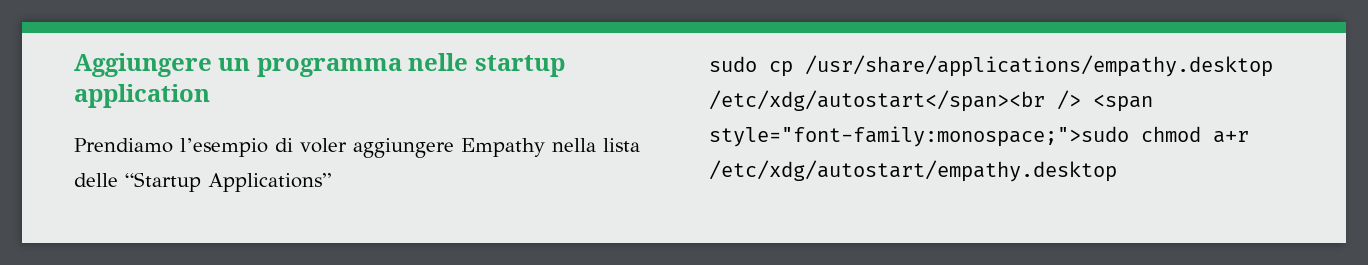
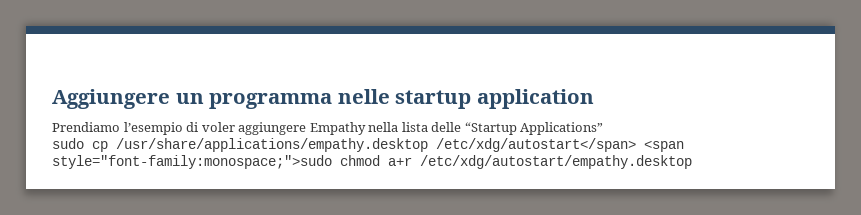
- sudo cp /usr/share/applications/empathy.desktop /etc/xdg/autostart</span><br /> <span style="font-family:monospace;">sudo chmod a+r /etc/xdg/autostart/empathy.desktop
+ sudo cp /usr/share/applications/empathy.desktop /etc/xdg/autostart</span> <span style="font-family:monospace;">sudo chmod a+r /etc/xdg/autostart/empathy.desktop

